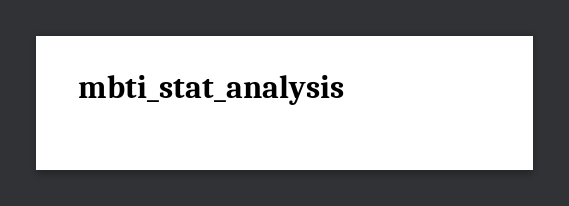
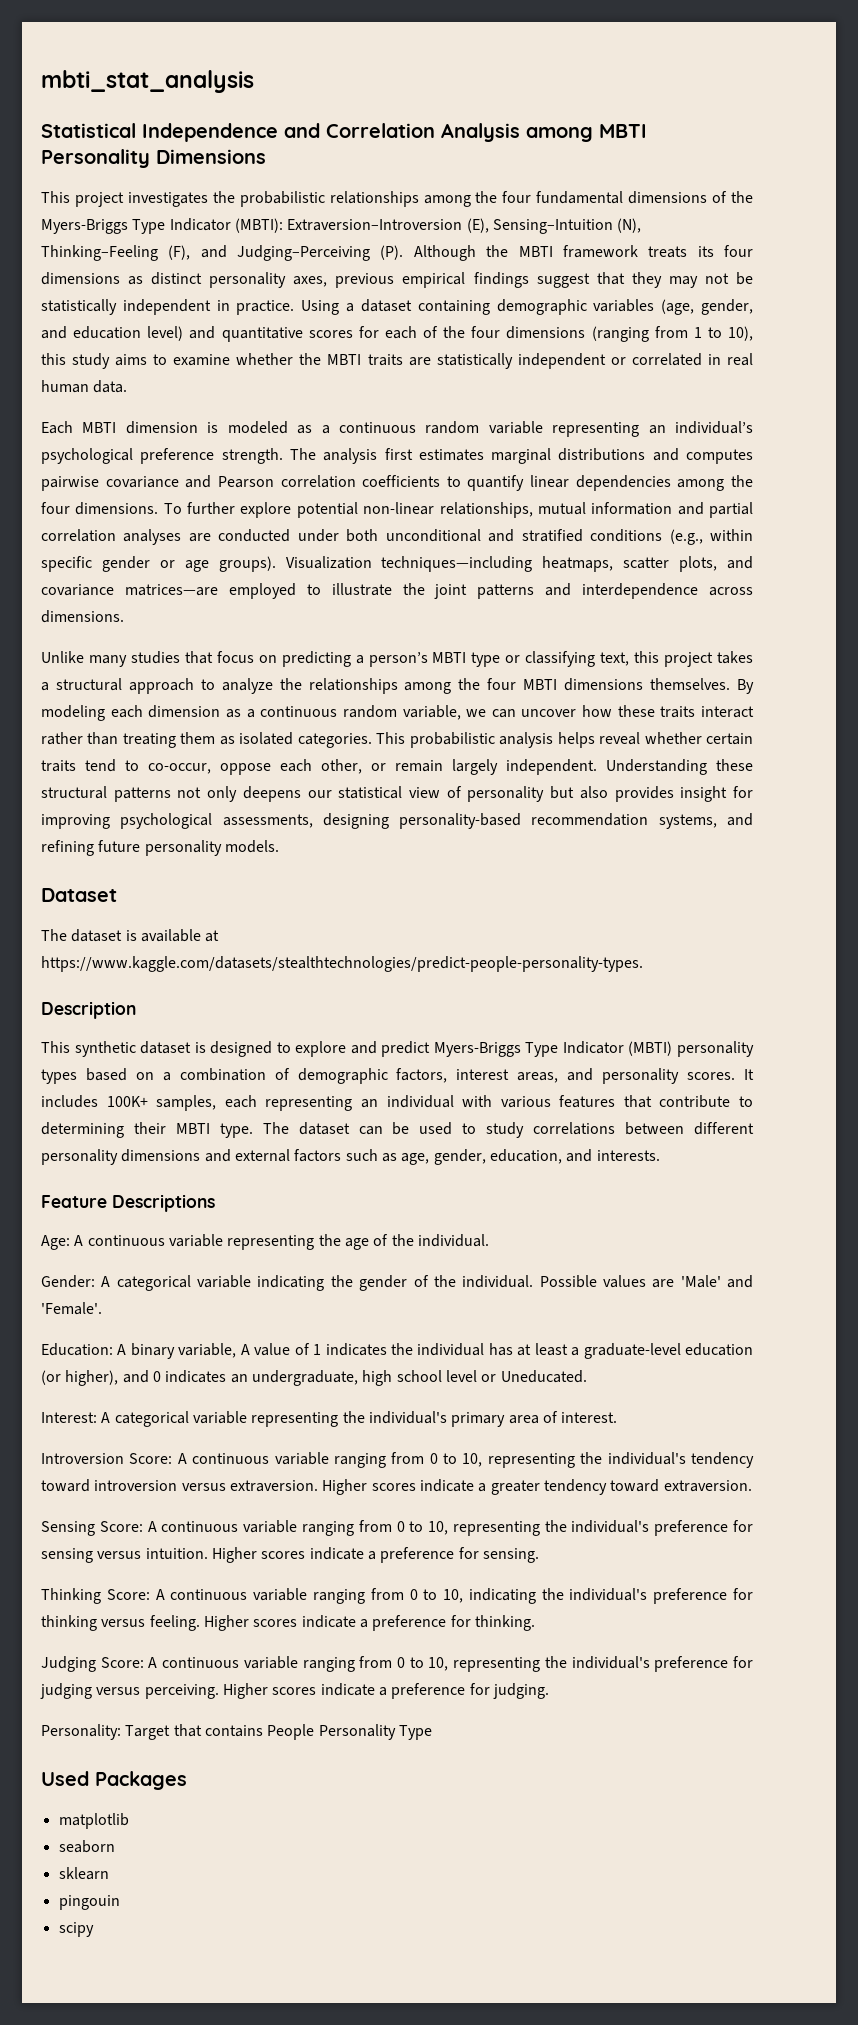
+ Statistical Independence and Correlation Analysis among MBTI Personality Dimensions
+ This project investigates the probabilistic relationships among the four fundamental dimensions of the Myers-Briggs Type Indicator (MBTI): Extraversion–Introversion (E), Sensing–Intuition (N), Thinking–Feeling (F), and Judging–Perceiving (P). Although the MBTI framework treats its four dimensions as distinct personality axes, previous empirical findings suggest that they may not be statistically independent in practice. Using a dataset containing demographic variables (age, gender, and education level) and quantitative scores for each of the four dimensions (ranging from 1 to 10), this study aims to examine whether the MBTI traits are statistically independent or correlated in real human data.
+ Each MBTI dimension is modeled as a continuous random variable representing an individual’s psychological preference strength. The analysis first estimates marginal distributions and computes pairwise covariance and Pearson correlation coefficients to quantify linear dependencies among the four dimensions. To further explore potential non-linear relationships, mutual information and partial correlation analyses are conducted under both unconditional and stratified conditions (e.g., within specific gender or age groups). Visualization techniques—including heatmaps, scatter plots, and covariance matrices—are employed to illustrate the joint patterns and interdependence across dimensions.
+ Unlike many studies that focus on predicting a person’s MBTI type or classifying text, this project takes a structural approach to analyze the relationships among the four MBTI dimensions themselves. By modeling each dimension as a continuous random variable, we can uncover how these traits interact rather than treating them as isolated categories. This probabilistic analysis helps reveal whether certain traits tend to co-occur, oppose each other, or remain largely independent. Understanding these structural patterns not only deepens our statistical view of personality but also provides insight for improving psychological assessments, designing personality-based recommendation systems, and refining future personality models.
+ Dataset
+ The dataset is available at https://www.kaggle.com/datasets/stealthtechnologies/predict-people-personality-types.
+ Description
+ This synthetic dataset is designed to explore and predict Myers-Briggs Type Indicator (MBTI) personality types based on a combination of demographic factors, interest areas, and personality scores. It includes 100K+ samples, each representing an individual with various features that contribute to determining their MBTI type. The dataset can be used to study correlations between different personality dimensions and external factors such as age, gender, education, and interests.
+ Feature Descriptions
+ Age: A continuous variable representing the age of the individual.
+ Gender: A categorical variable indicating the gender of the individual. Possible values are 'Male' and 'Female'.
+ Education: A binary variable, A value of 1 indicates the individual has at least a graduate-level education (or higher), and 0 indicates an undergraduate, high school level or Uneducated.
+ Interest: A categorical variable representing the individual's primary area of interest.
+ Introversion Score: A continuous variable ranging from 0 to 10, representing the individual's tendency toward introversion versus extraversion. Higher scores indicate a greater tendency toward extraversion.
+ Sensing Score: A continuous variable ranging from 0 to 10, representing the individual's preference for sensing versus intuition. Higher scores indicate a preference for sensing.
+ Thinking Score: A continuous variable ranging from 0 to 10, indicating the individual's preference for thinking versus feeling. Higher scores indicate a preference for thinking.
+ Judging Score: A continuous variable ranging from 0 to 10, representing the individual's preference for judging versus perceiving. Higher scores indicate a preference for judging.
+ Personality: Target that contains People Personality Type
+ Used Packages
+ matplotlib
+ seaborn
+ sklearn
+ pingouin
+ scipy

